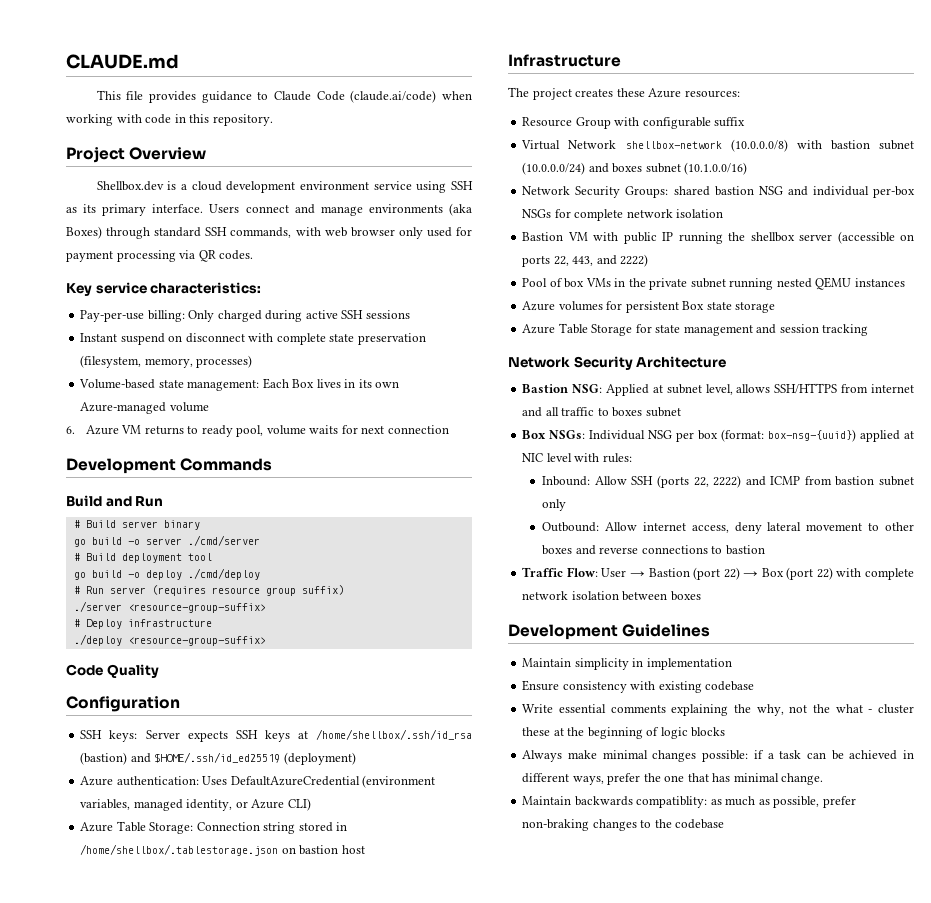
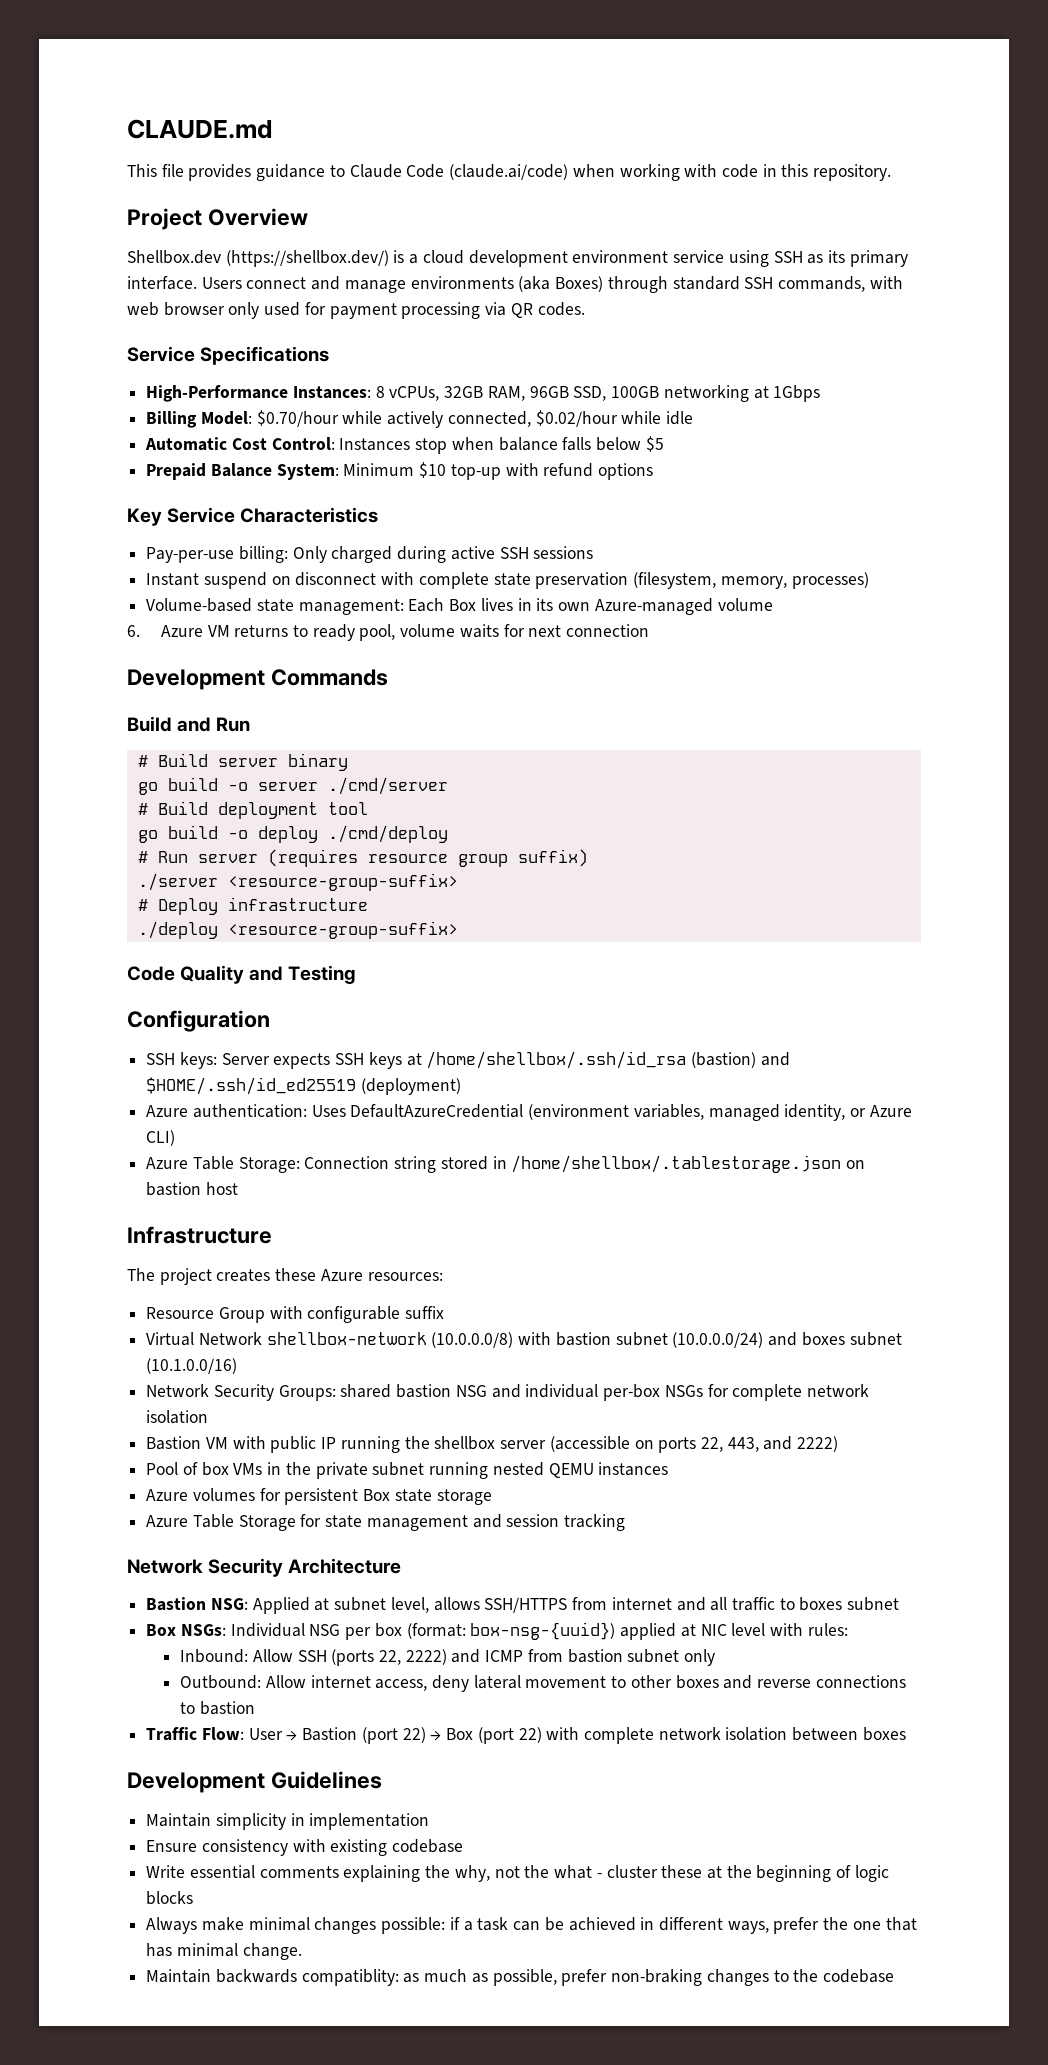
- Shellbox.dev is a cloud development environment service using SSH as its primary interface.
+ Shellbox.dev (https://shellbox.dev/) is a cloud development environment service using SSH as its primary interface.
+ Service Specifications
+ High-Performance Instances: 8 vCPUs, 32GB RAM, 96GB SSD, 100GB networking at 1Gbps
+ Billing Model: $0.70/hour while actively connected, $0.02/hour while idle
+ Automatic Cost Control: Instances stop when balance falls below $5
+ Prepaid Balance System: Minimum $10 top-up with refund options
- Key service characteristics:
+ Key Service Characteristics
- Code Quality
+ Code Quality and Testing

